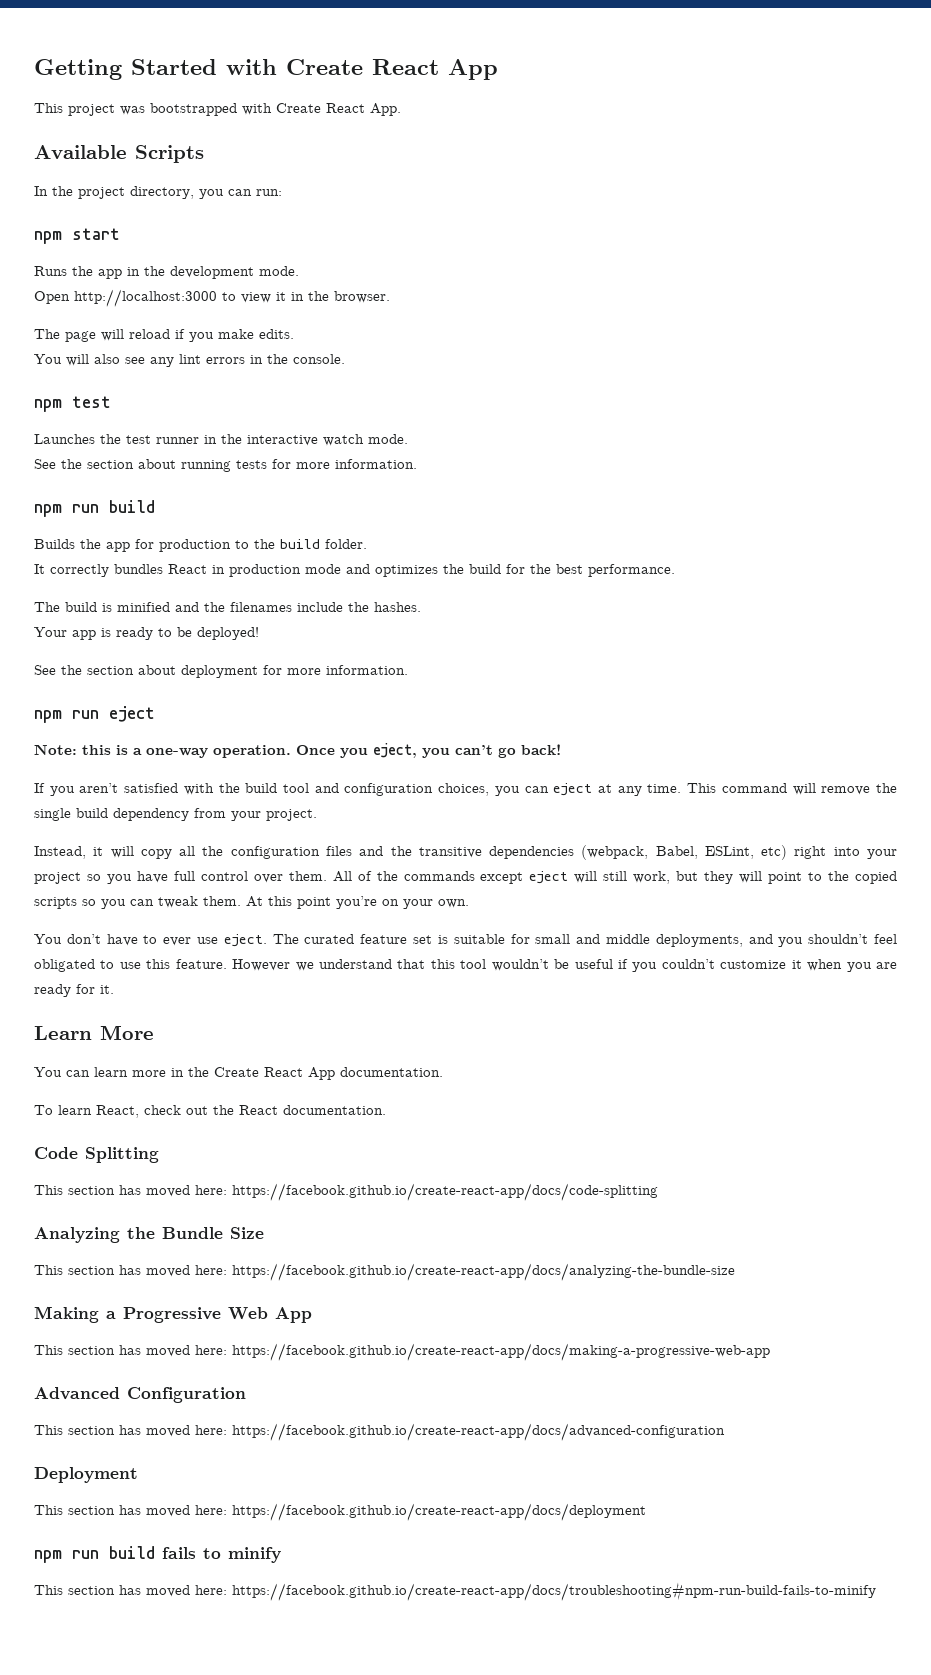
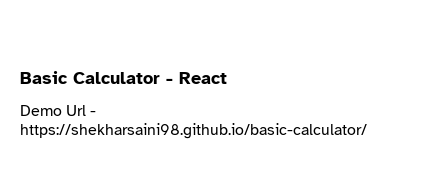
- Getting Started with Create React App
- This project was bootstrapped with Create React App.
- Available Scripts
- In the project directory, you can run:
- npm start
- Runs the app in the development mode.
- Open http://localhost:3000 to view it in the browser.
- The page will reload if you make edits.
- You will also see any lint errors in the console.
- npm test
- Launches the test runner in the interactive watch mode.
- See the section about running tests for more information.
- npm run build
- Builds the app for production to the build folder.
- It correctly bundles React in production mode and optimizes the build for the best performance.
- The build is minified and the filenames include the hashes.
- Your app is ready to be deployed!
- See the section about deployment for more information.
- npm run eject
- Note: this is a one-way operation. Once you eject, you can’t go back!
- If you aren’t satisfied with the build tool and configuration choices, you can eject at any time. This command will remove the single build dependency from your project.
- Instead, it will copy all the configuration files and the transitive dependencies (webpack, Babel, ESLint, etc) right into your project so you have full control over them. All of the commands except eject will still work, but they will point to the copied scripts so you can tweak them. At this point you’re on your own.
- You don’t have to ever use eject. The curated feature set is suitable for small and middle deployments, and you shouldn’t feel obligated to use this feature. However we understand that this tool wouldn’t be useful if you couldn’t customize it when you are ready for it.
- Learn More
- You can learn more in the Create React App documentation.
- To learn React, check out the React documentation.
- Code Splitting
- This section has moved here: https://facebook.github.io/create-react-app/docs/code-splitting
- Analyzing the Bundle Size
- This section has moved here: https://facebook.github.io/create-react-app/docs/analyzing-the-bundle-size
- Making a Progressive Web App
- This section has moved here: https://facebook.github.io/create-react-app/docs/making-a-progressive-web-app
- Advanced Configuration
- This section has moved here: https://facebook.github.io/create-react-app/docs/advanced-configuration
- Deployment
- This section has moved here: https://facebook.github.io/create-react-app/docs/deployment
- npm run build fails to minify
- This section has moved here: https://facebook.github.io/create-react-app/docs/troubleshooting#npm-run-build-fails-to-minify
+ Basic Calculator - React
+ Demo Url - https://shekharsaini98.github.io/basic-calculator/

